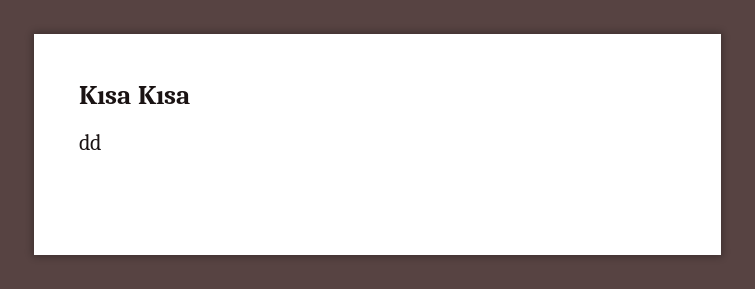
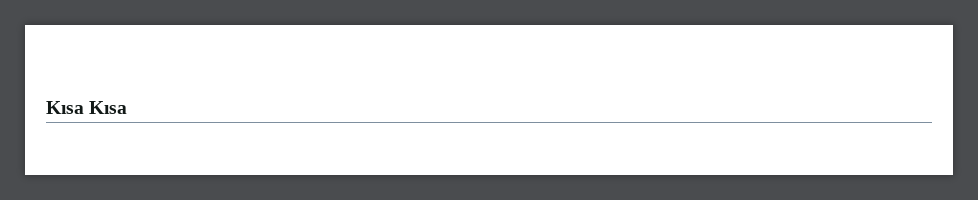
- dd

